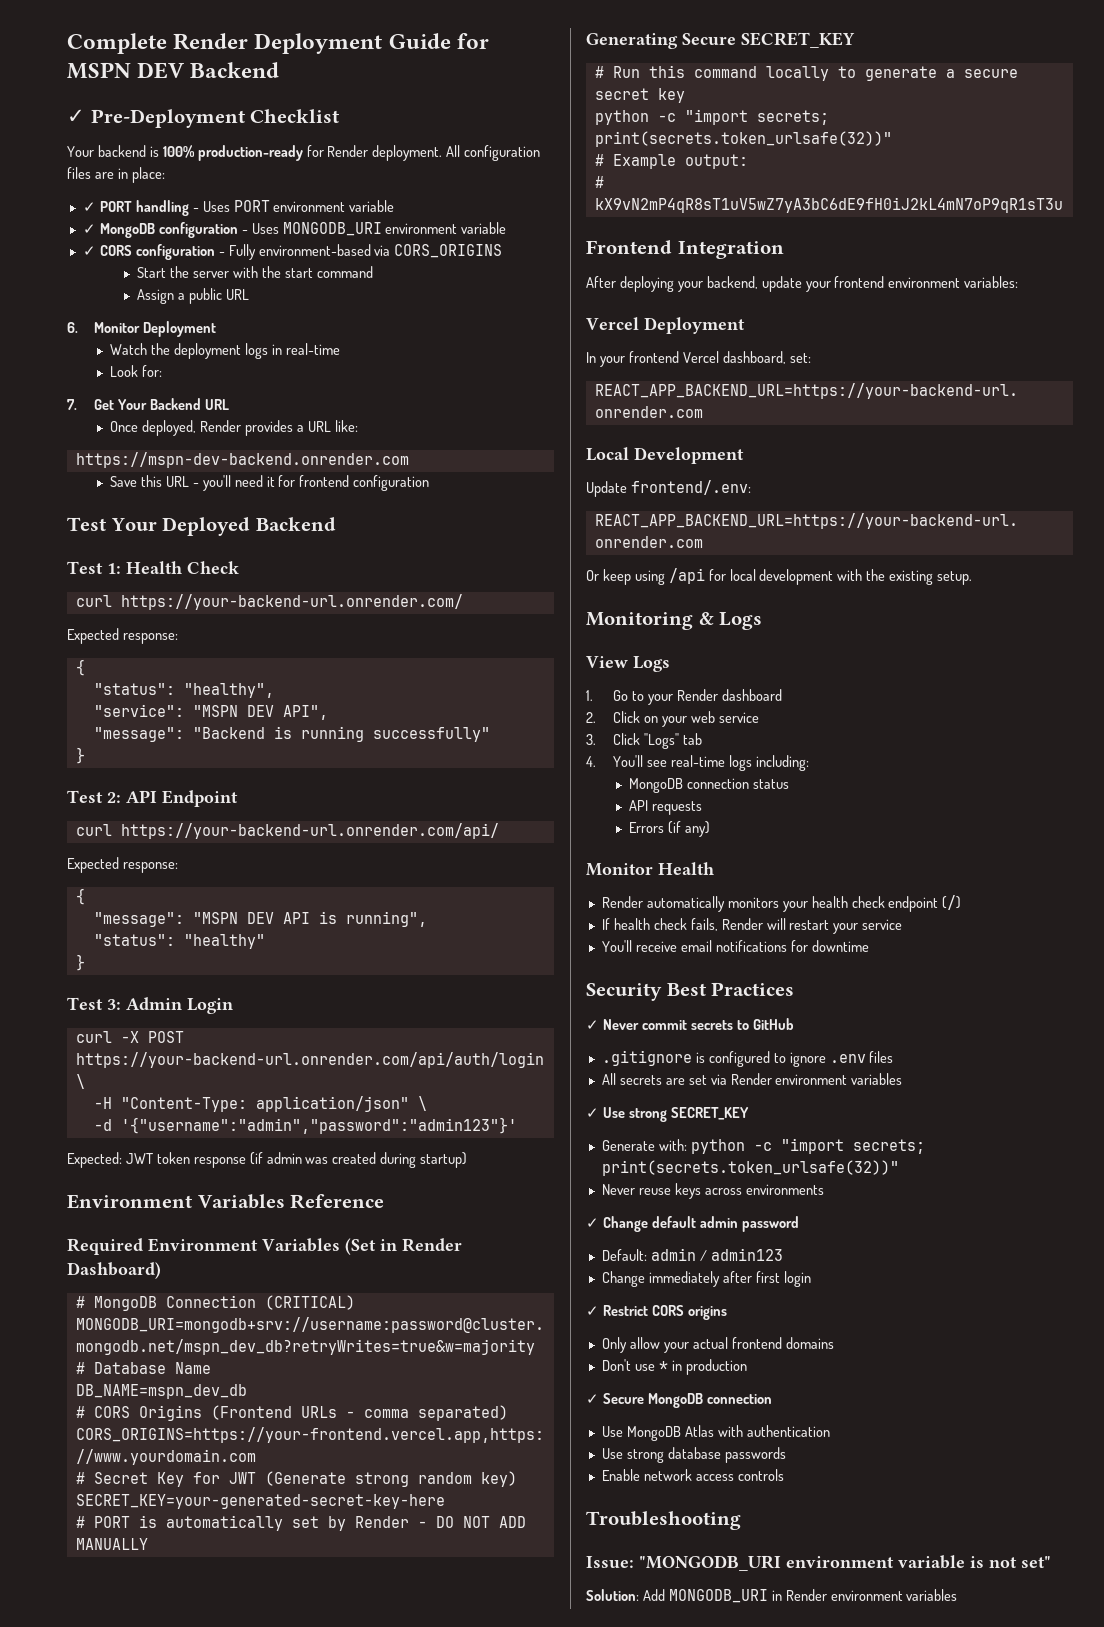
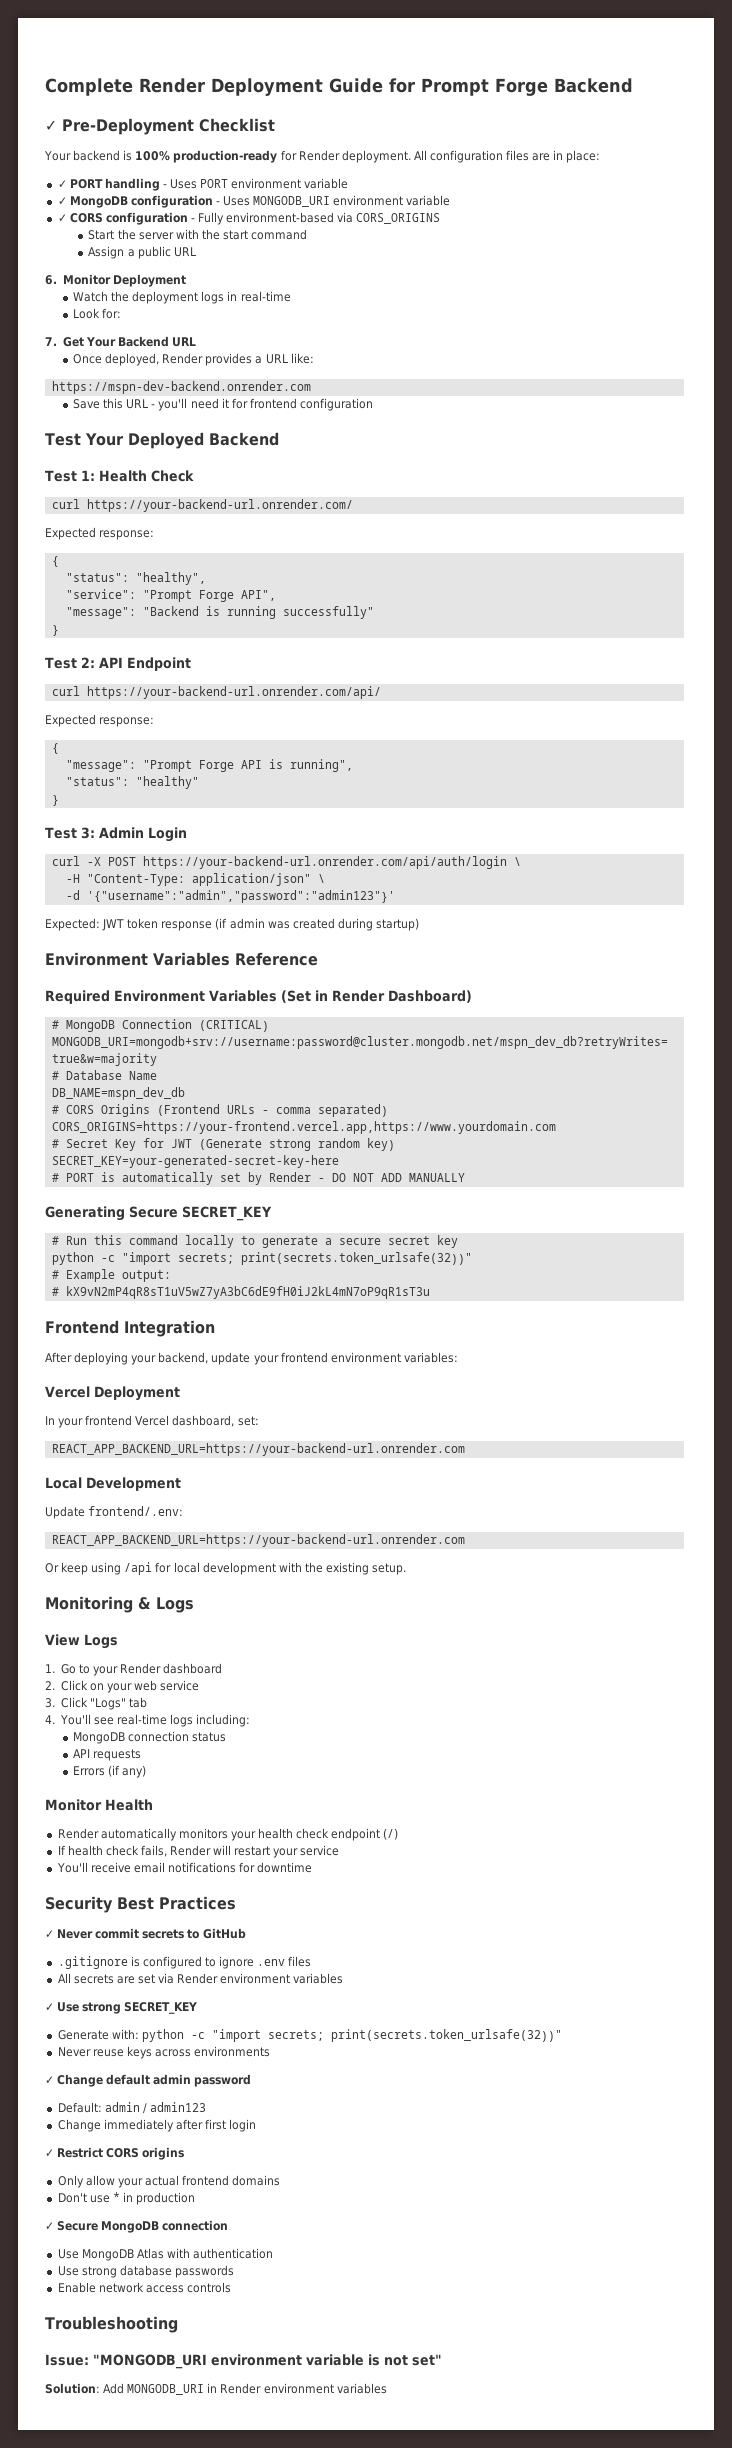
- Complete Render Deployment Guide for MSPN DEV Backend
+ Complete Render Deployment Guide for Prompt Forge Backend
- "service": "MSPN DEV API",
+ "service": "Prompt Forge API",
- "message": "MSPN DEV API is running",
+ "message": "Prompt Forge API is running",

